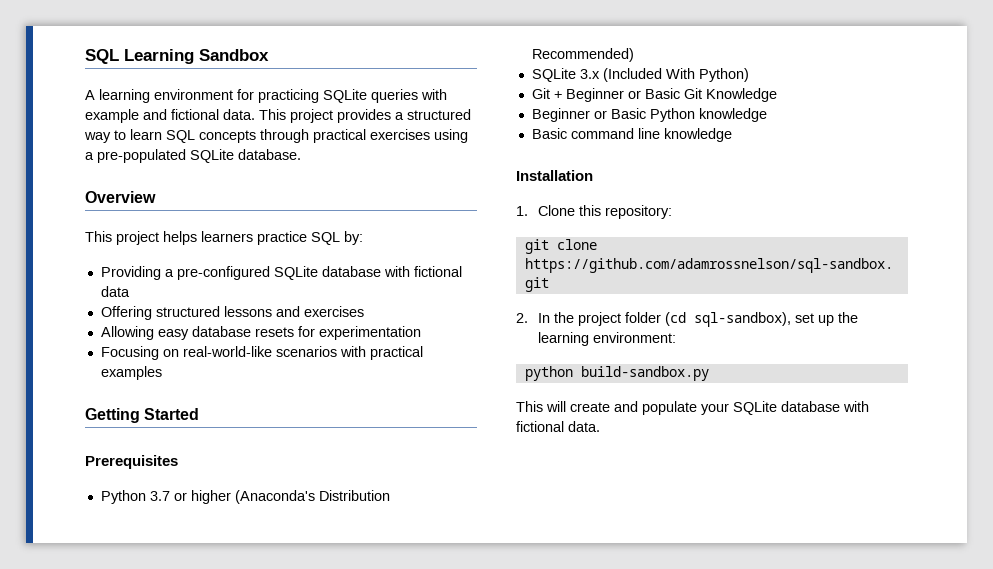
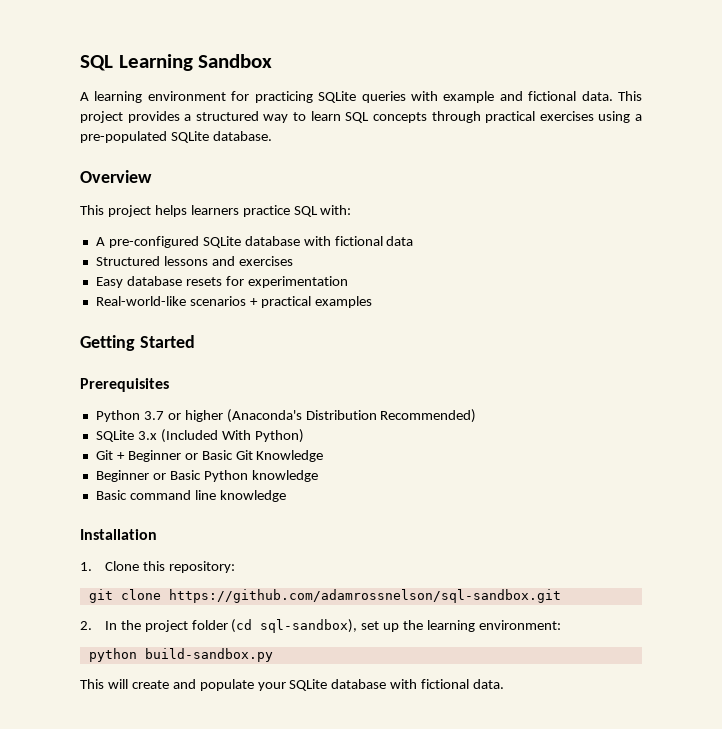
- This project helps learners practice SQL by:
- Providing a pre-configured SQLite database with fictional data
+ This project helps learners practice SQL with:
+ A pre-configured SQLite database with fictional data
- Offering structured lessons and exercises
+ Structured lessons and exercises
- Allowing easy database resets for experimentation
+ Easy database resets for experimentation
- Focusing on real-world-like scenarios with practical examples
+ Real-world-like scenarios + practical examples

